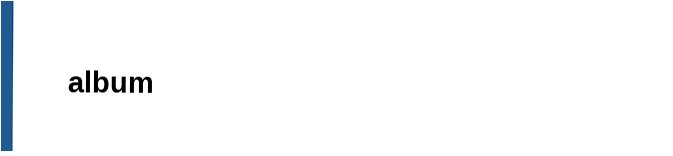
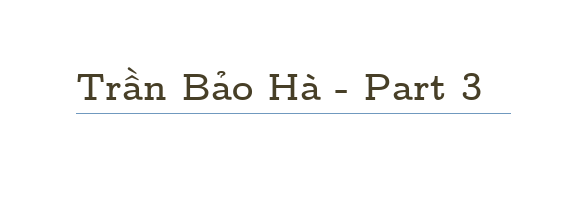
- album
+ Trần Bảo Hà - Part 3

